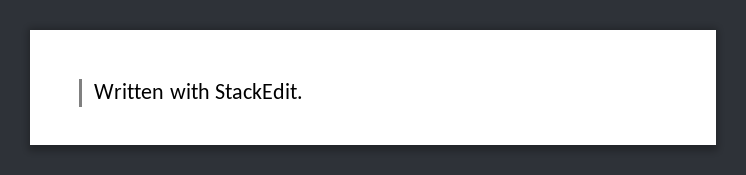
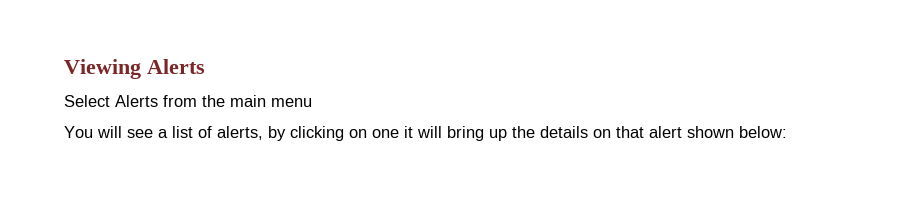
- Written with StackEdit.
+ Viewing Alerts
+ Select Alerts from the main menu
+ You will see a list of alerts, by clicking on one it will bring up the details on that alert shown below:

